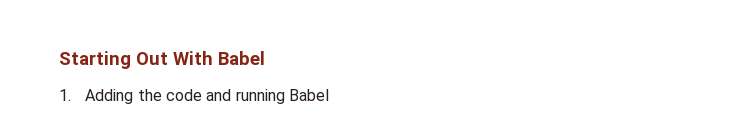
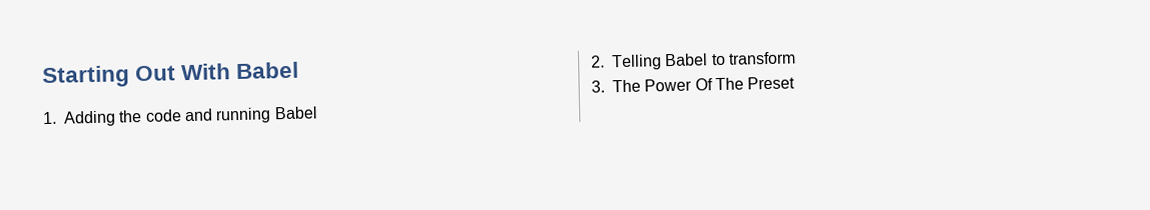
+ 2. Telling Babel to transform
+ 3. The Power Of The Preset

